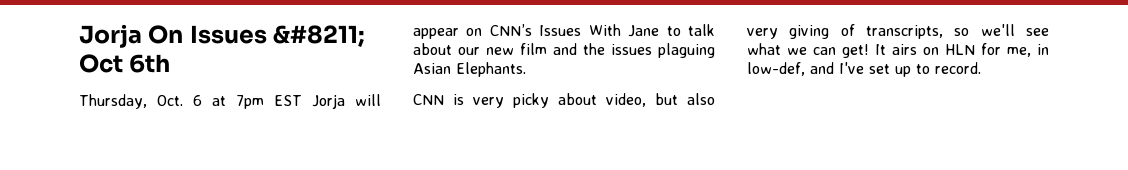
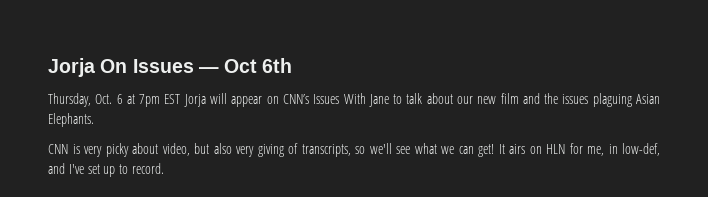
- Jorja On Issues &#8211; Oct 6th
+ Jorja On Issues — Oct 6th

